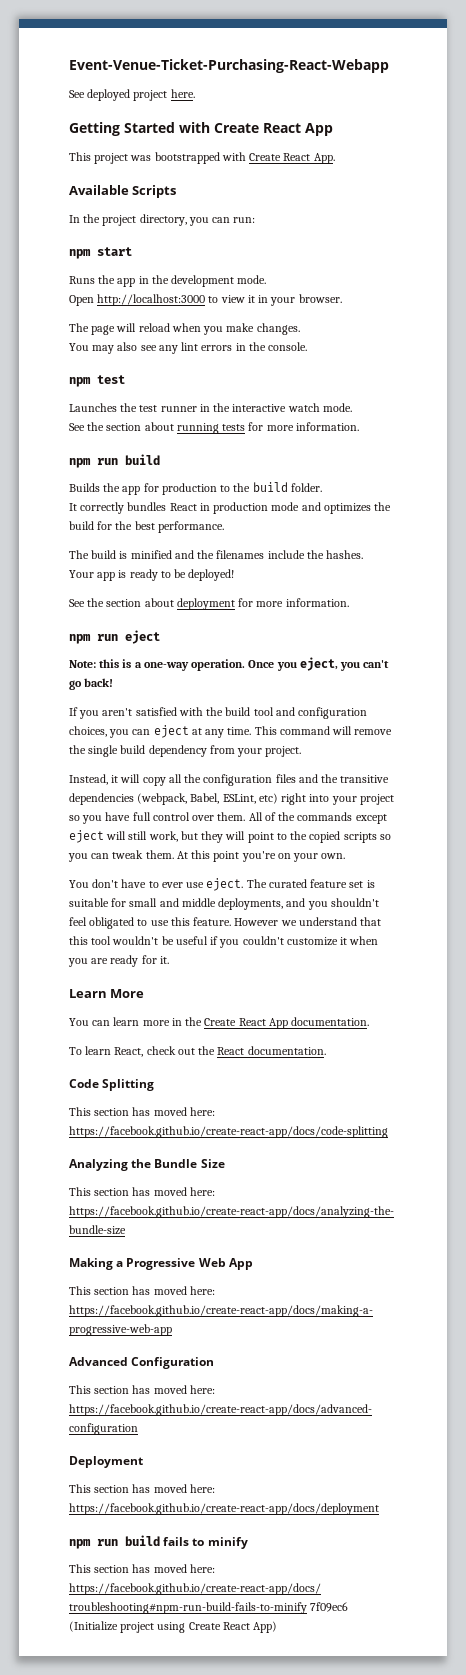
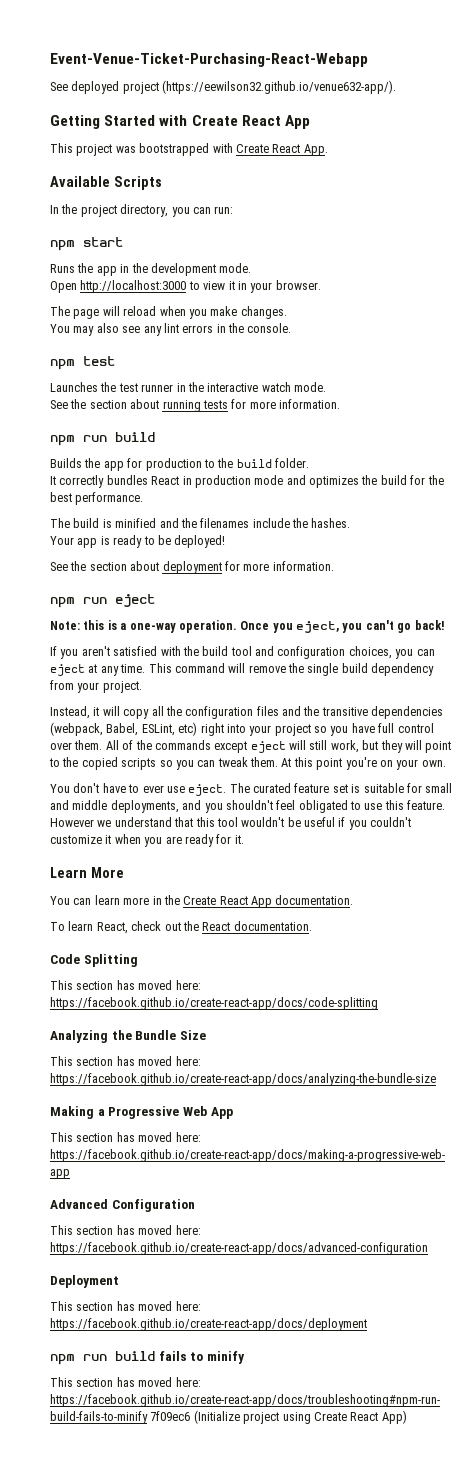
- See deployed project here.
+ See deployed project (https://eewilson32.github.io/venue632-app/).

